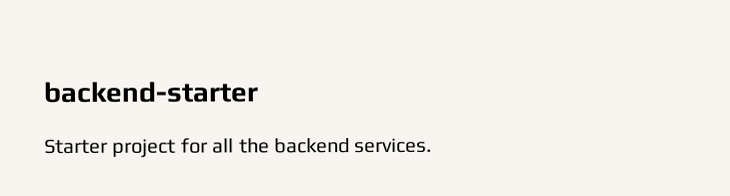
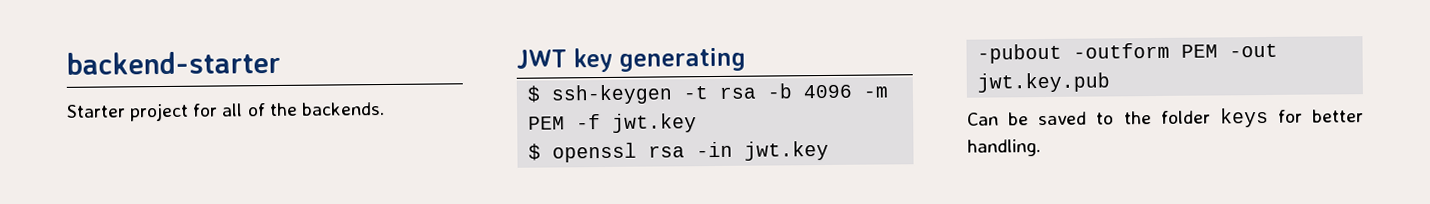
- Starter project for all the backend services.
+ Starter project for all of the backends.
+ JWT key generating
+ $ ssh-keygen -t rsa -b 4096 -m PEM -f jwt.key
+ $ openssl rsa -in jwt.key -pubout -outform PEM -out jwt.key.pub
+ Can be saved to the folder keys for better handling.

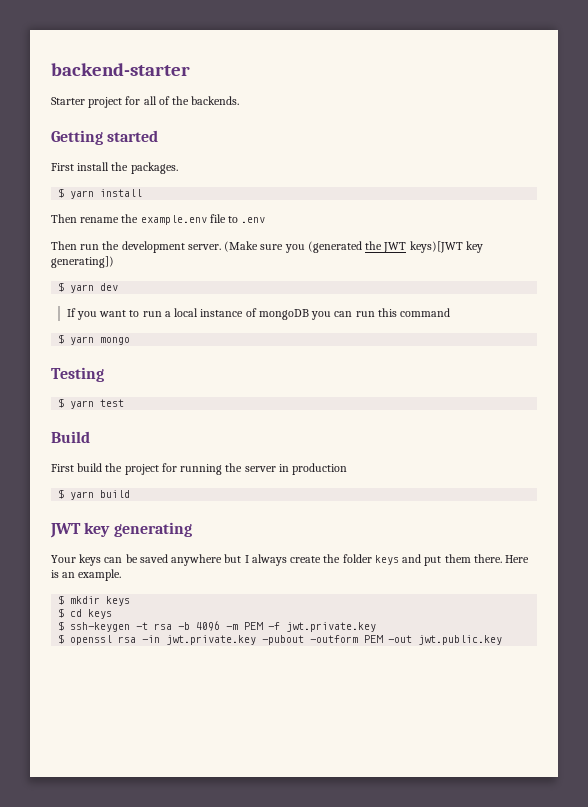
+ Getting started
+ First install the packages.
+ $ yarn install
+ Then rename the example.env file to .env
+ Then run the development server. (Make sure you (generated the JWT keys)[JWT key generating])
+ $ yarn dev
+ If you want to run a local instance of mongoDB you can run this command
+ $ yarn mongo
+ Testing
+ $ yarn test
+ Build
+ First build the project for running the server in production
+ $ yarn build
  JWT key generating
+ Your keys can be saved anywhere but I always create the folder keys and put them there. Here is an example.
+ $ mkdir keys
+ $ cd keys
- $ ssh-keygen -t rsa -b 4096 -m PEM -f jwt.key
+ $ ssh-keygen -t rsa -b 4096 -m PEM -f jwt.private.key
- $ openssl rsa -in jwt.key -pubout -outform PEM -out jwt.key.pub
- Can be saved to the folder keys for better handling.
+ $ openssl rsa -in jwt.private.key -pubout -outform PEM -out jwt.public.key

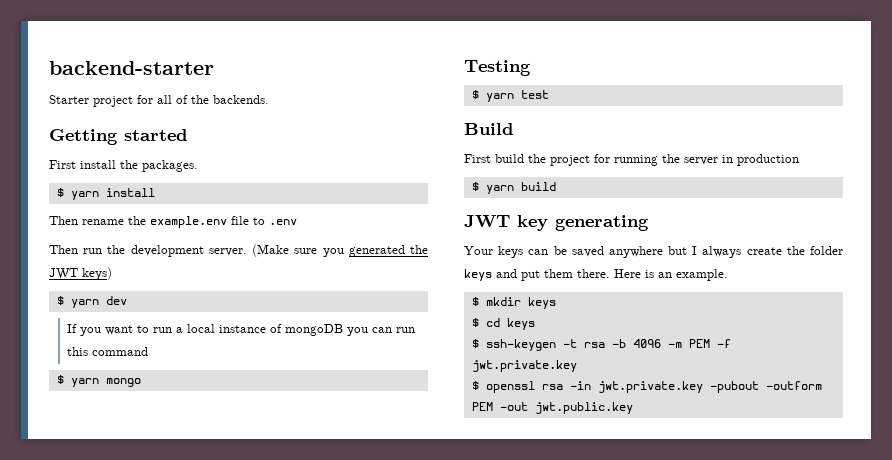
- (Make sure you (generated the JWT keys)[JWT key generating])
+ (Make sure you generated the JWT keys)

